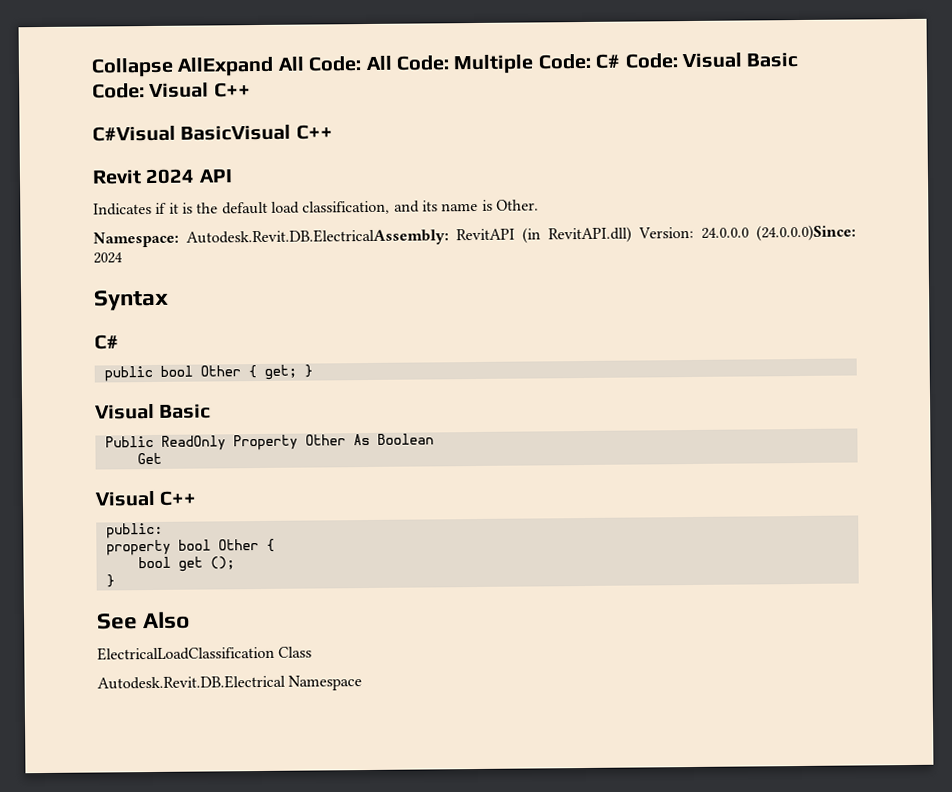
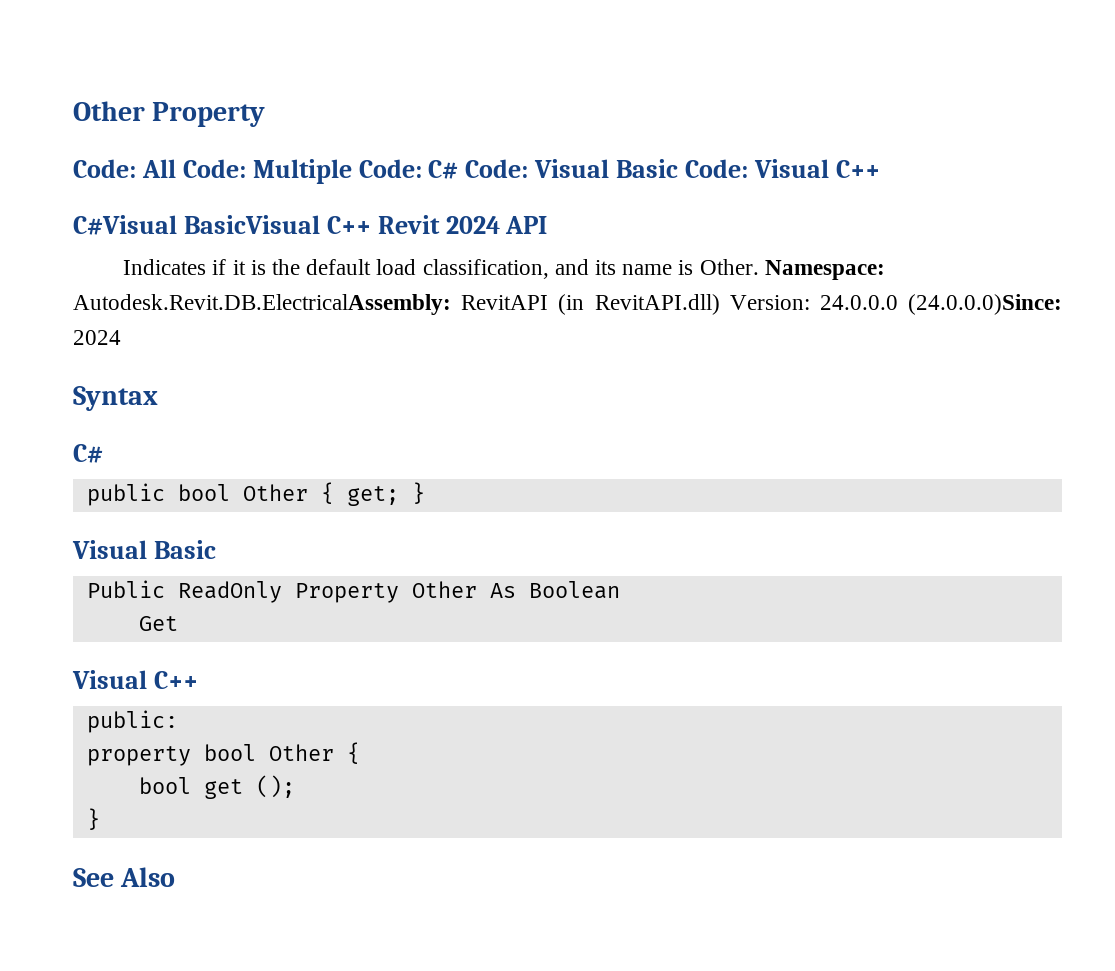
- Collapse AllExpand All Code: All Code: Multiple Code: C# Code: Visual Basic Code: Visual C++
+ Other Property
+ Code: All Code: Multiple Code: C# Code: Visual Basic Code: Visual C++
- C#Visual BasicVisual C++
- Revit 2024 API
+ C#Visual BasicVisual C++ Revit 2024 API
- Indicates if it is the default load classification, and its name is Other.
- Namespace: Autodesk.Revit.DB.ElectricalAssembly: RevitAPI (in RevitAPI.dll) Version: 24.0.0.0 (24.0.0.0)Since: 2024
+ Indicates if it is the default load classification, and its name is Other. Namespace: Autodesk.Revit.DB.ElectricalAssembly: RevitAPI (in RevitAPI.dll) Version: 24.0.0.0 (24.0.0.0)Since: 2024
- ElectricalLoadClassification Class
- Autodesk.Revit.DB.Electrical Namespace

